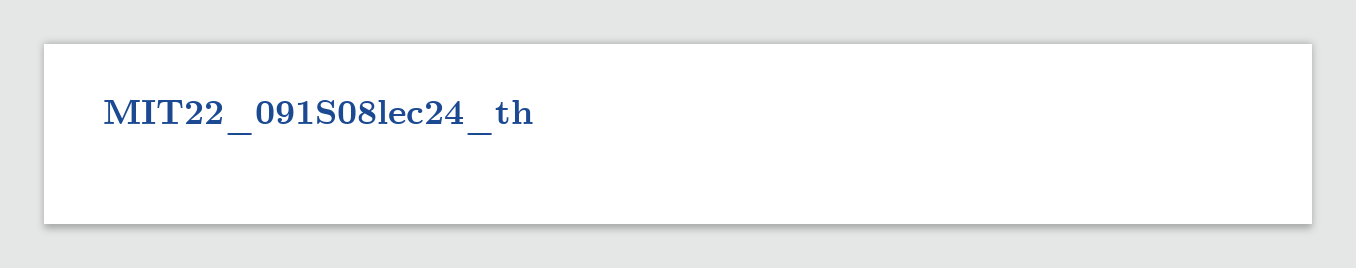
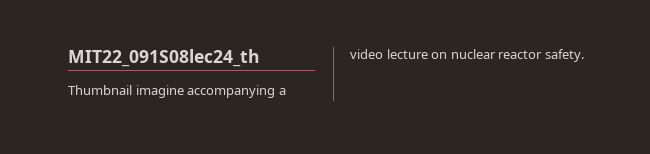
+ Thumbnail imagine accompanying a video lecture on nuclear reactor safety.

